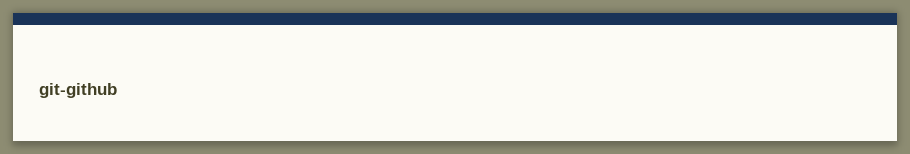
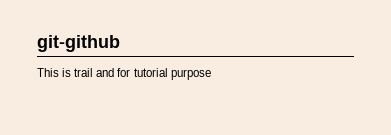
+ This is trail and for tutorial purpose

